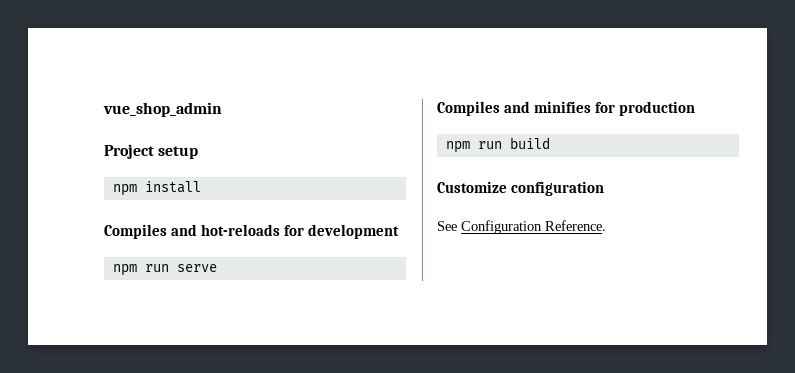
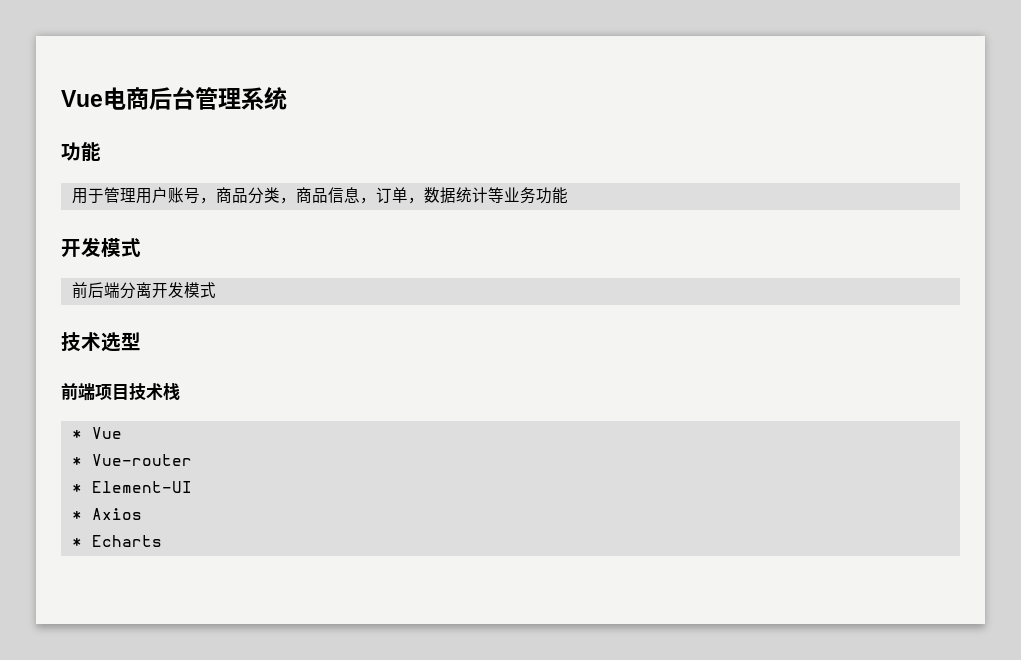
- vue_shop_admin
- Project setup
- npm install
- Compiles and hot-reloads for development
- npm run serve
- Compiles and minifies for production
- npm run build
- Customize configuration
- See Configuration Reference.
+ Vue电商后台管理系统
+ 功能
+ 用于管理用户账号，商品分类，商品信息，订单，数据统计等业务功能
+ 开发模式
+ 前后端分离开发模式
+ 技术选型
+ 前端项目技术栈
+ * Vue
+ * Vue-router
+ * Element-UI
+ * Axios
+ * Echarts

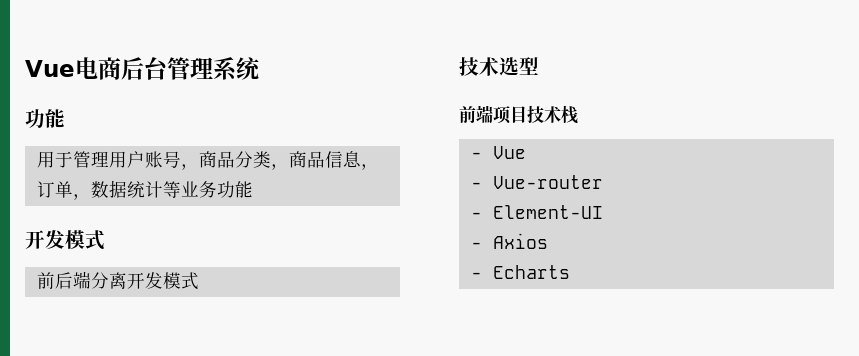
- * Vue
+ - Vue
- * Vue-router
+ - Vue-router
- * Element-UI
+ - Element-UI
- * Axios
+ - Axios
- * Echarts
+ - Echarts

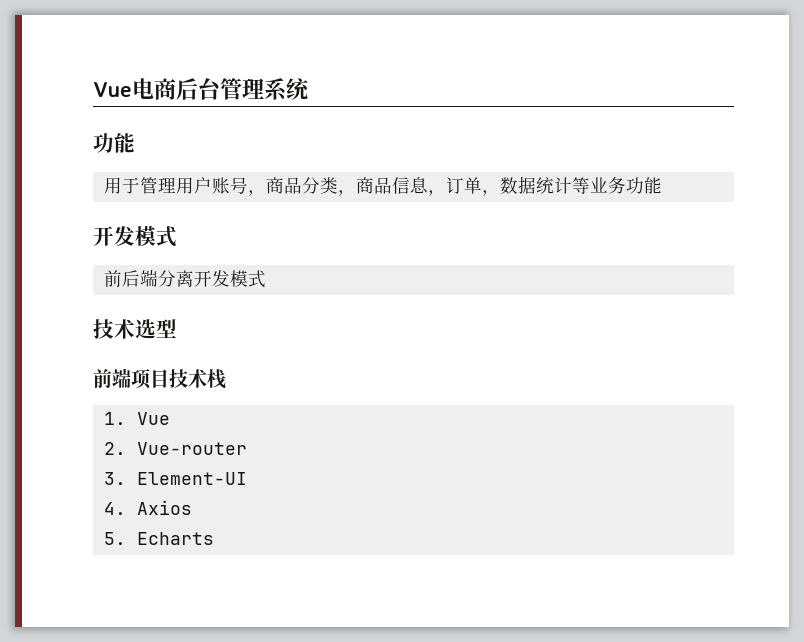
- - Vue
+ 1. Vue
- - Vue-router
+ 2. Vue-router
- - Element-UI
+ 3. Element-UI
- - Axios
+ 4. Axios
- - Echarts
+ 5. Echarts

